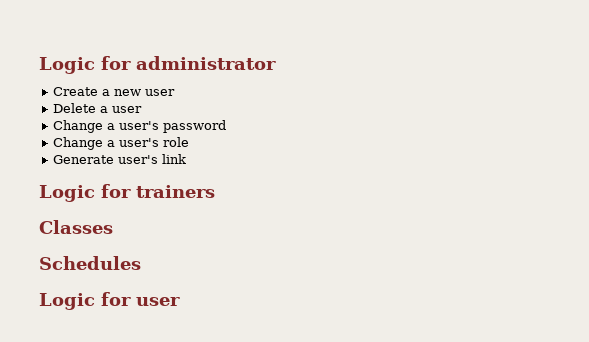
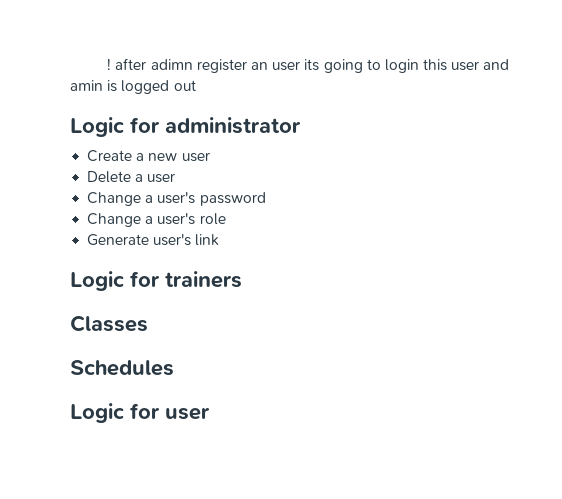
+ ! after adimn register an user its going to login this user and amin is logged out

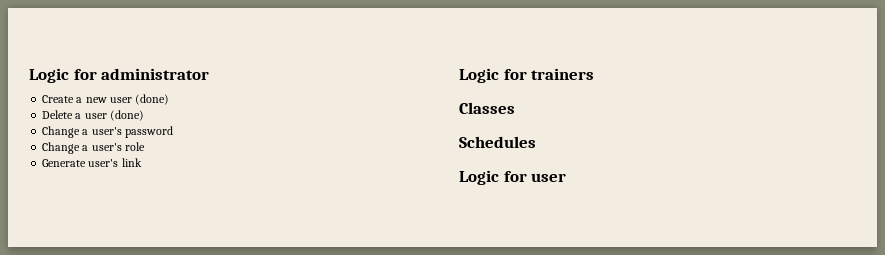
- ! after adimn register an user its going to login this user and amin is logged out
- Create a new user
+ Create a new user (done)
- Delete a user
+ Delete a user (done)

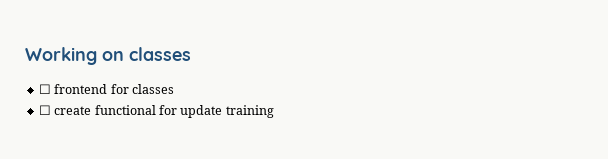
- Logic for administrator
- Create a new user (done)
- Delete a user (done)
- Change a user's password
- Change a user's role
- Generate user's link
- Logic for trainers
- Classes
- Schedules
- Logic for user
+ Working on classes
+ ☐ frontend for classes
+ ☐ create functional for update training

